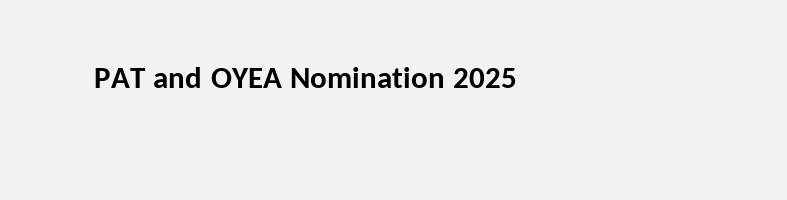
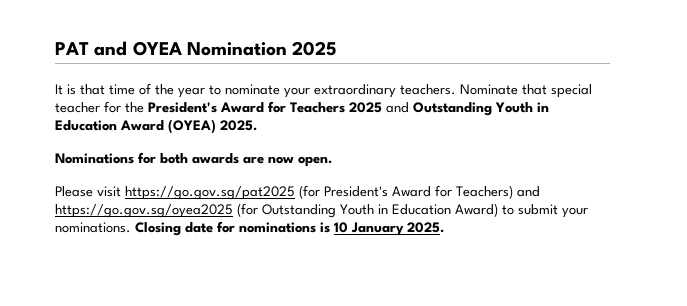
+ It is that time of the year to nominate your extraordinary teachers. Nominate that special teacher for the President's Award for Teachers 2025 and Outstanding Youth in Education Award (OYEA) 2025.
+ Nominations for both awards are now open.
+ Please visit https://go.gov.sg/pat2025 (for President's Award for Teachers) and https://go.gov.sg/oyea2025 (for Outstanding Youth in Education Award) to submit your nominations. Closing date for nominations is 10 January 2025.

